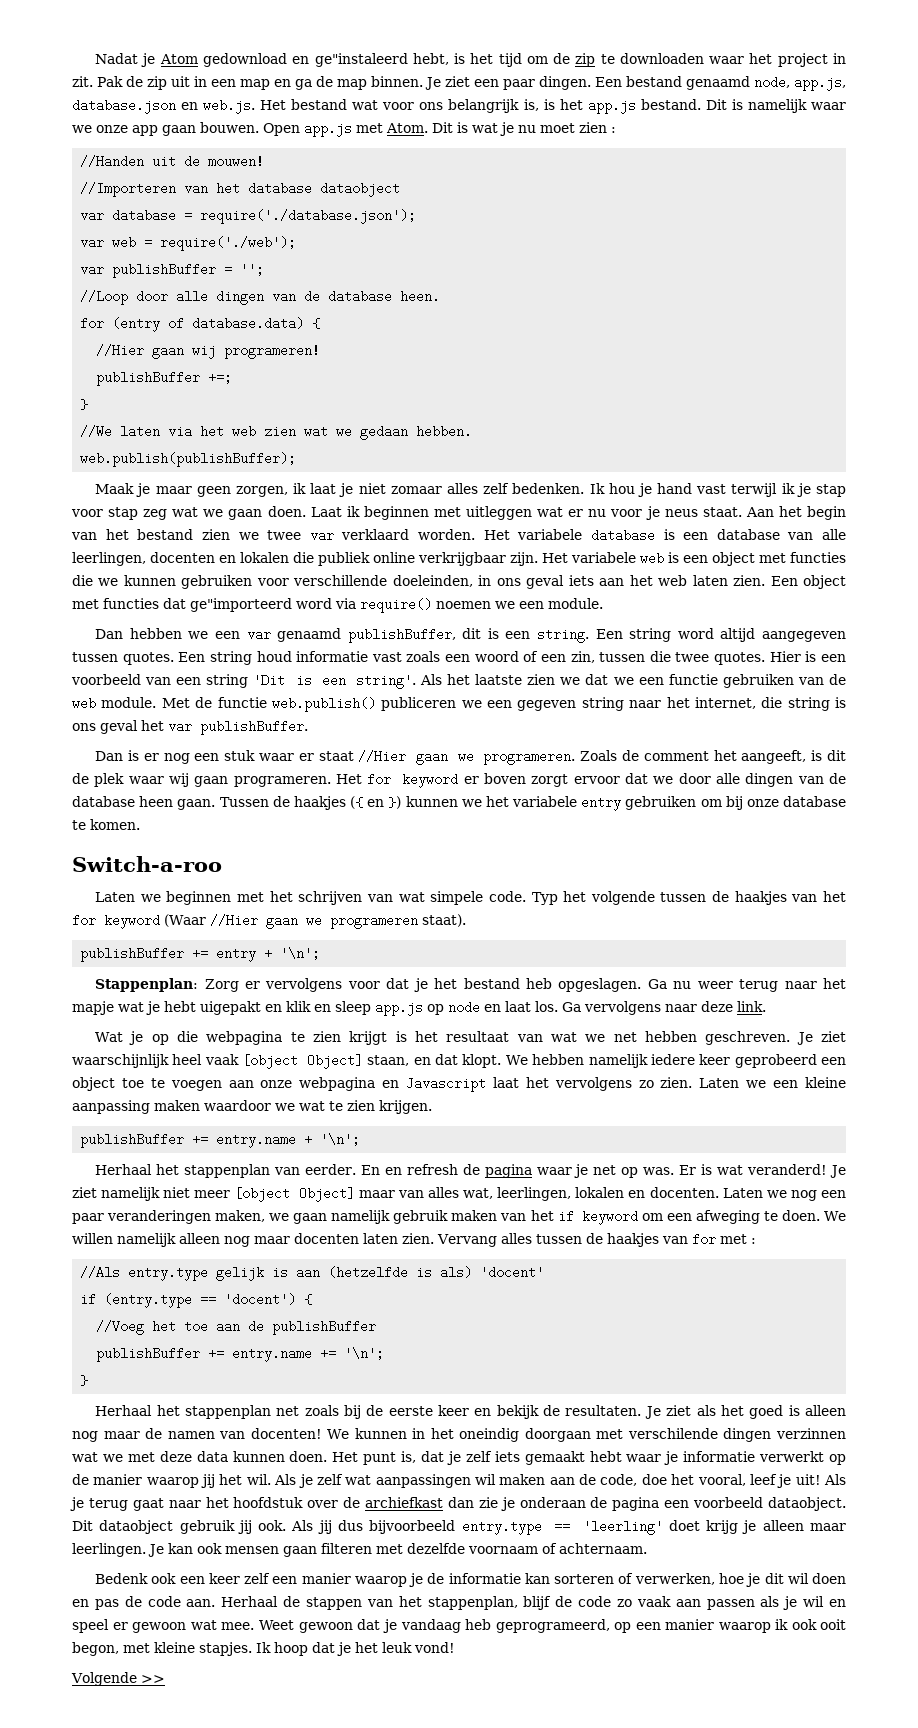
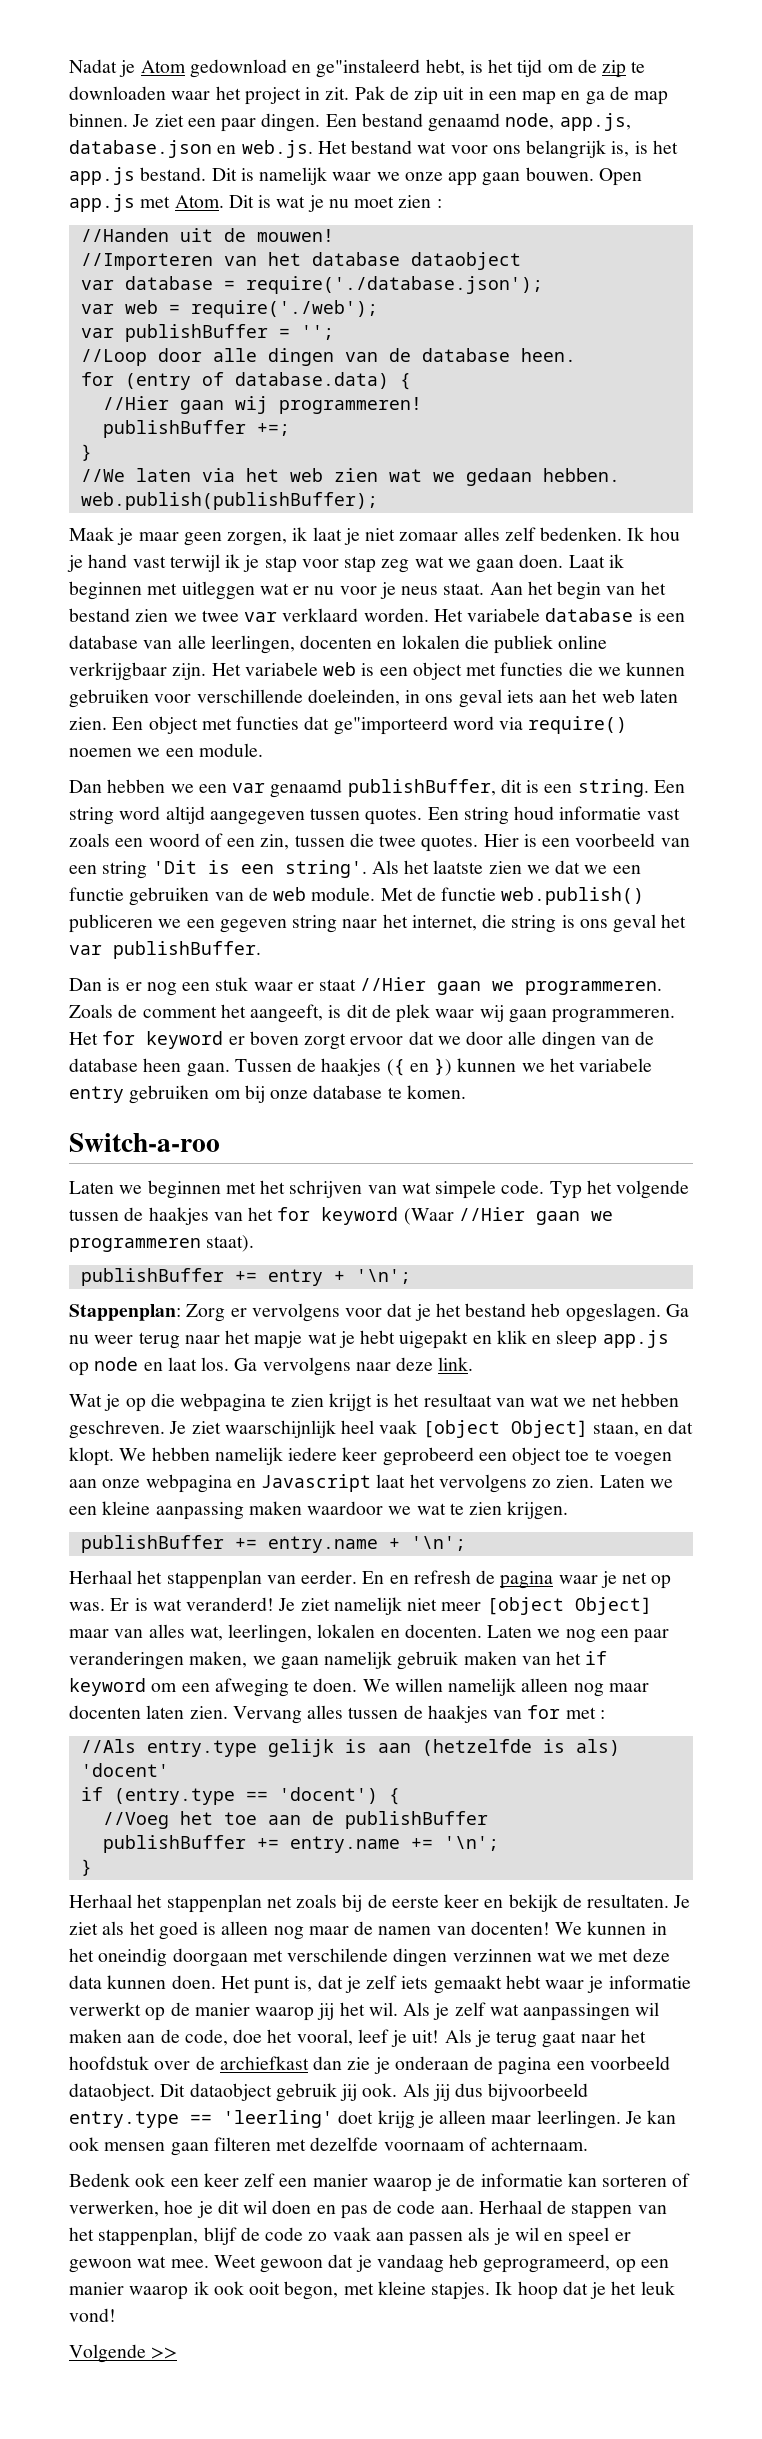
- //Hier gaan wij programeren!
+ //Hier gaan wij programmeren!
- Dan is er nog een stuk waar er staat //Hier gaan we programeren.
+ Dan is er nog een stuk waar er staat //Hier gaan we programmeren.
- Zoals de comment het aangeeft, is dit de plek waar wij gaan programeren.
+ Zoals de comment het aangeeft, is dit de plek waar wij gaan programmeren.
- Typ het volgende tussen de haakjes van het for keyword (Waar //Hier gaan we programeren staat).
+ Typ het volgende tussen de haakjes van het for keyword (Waar //Hier gaan we programmeren staat).

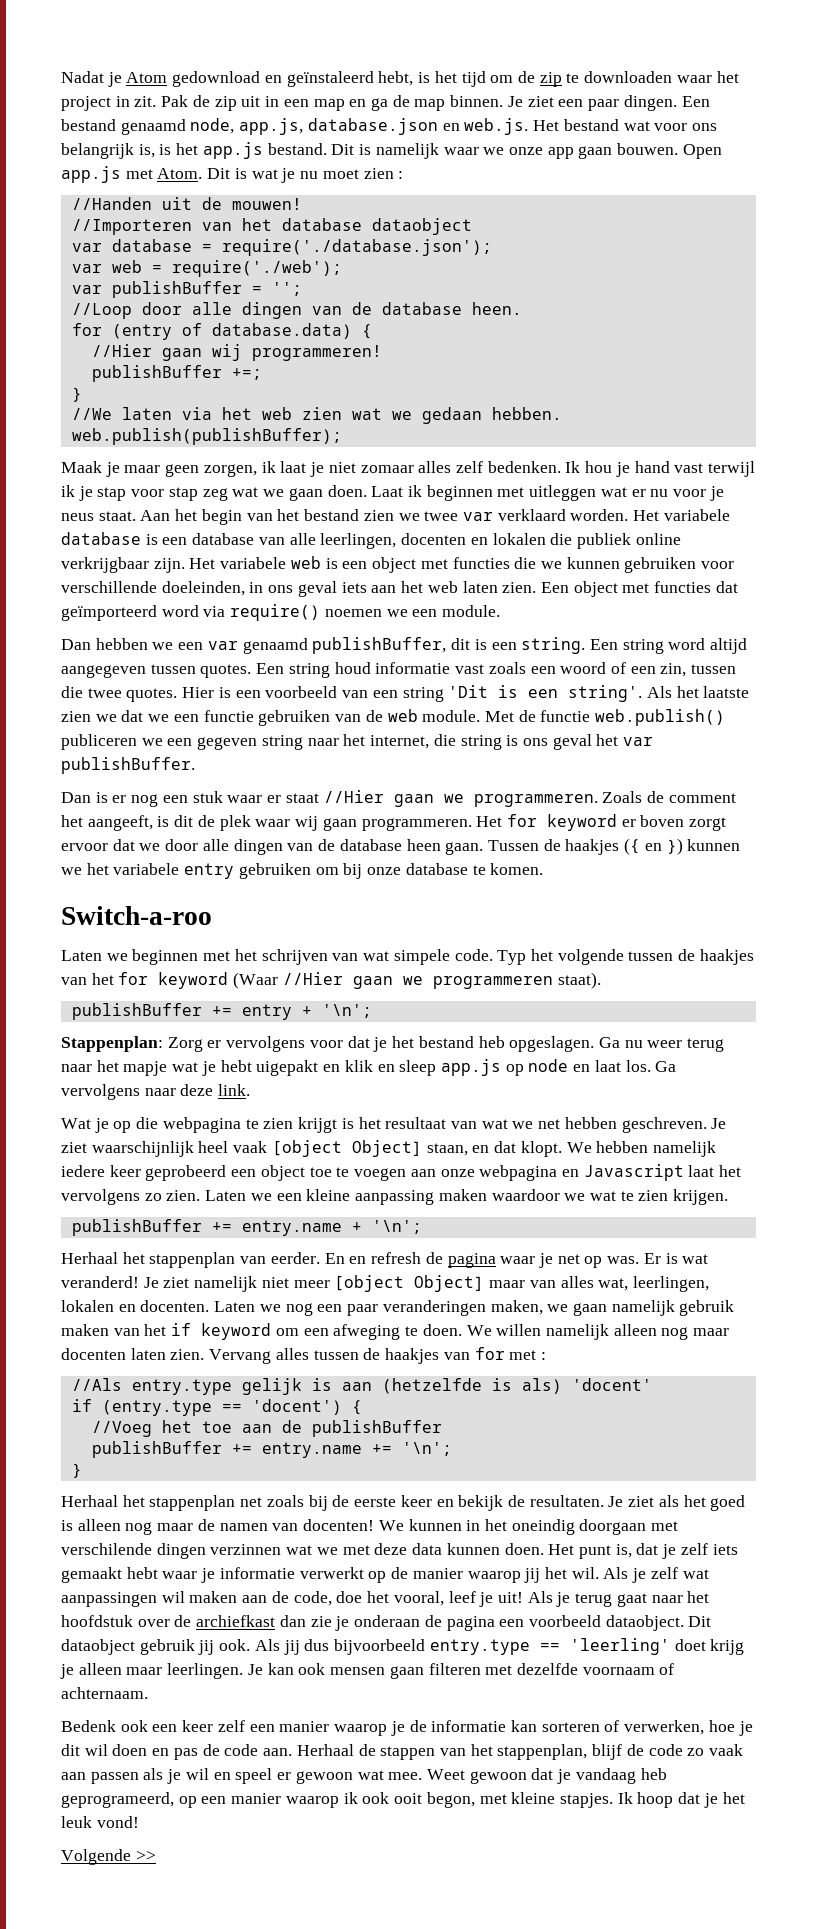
- Nadat je Atom gedownload en ge"instaleerd hebt, is het tijd om de zip te downloaden waar het project in zit.
+ Nadat je Atom gedownload en geïnstaleerd hebt, is het tijd om de zip te downloaden waar het project in zit.
- Een object met functies dat ge"importeerd word via require() noemen we een module.
+ Een object met functies dat geïmporteerd word via require() noemen we een module.

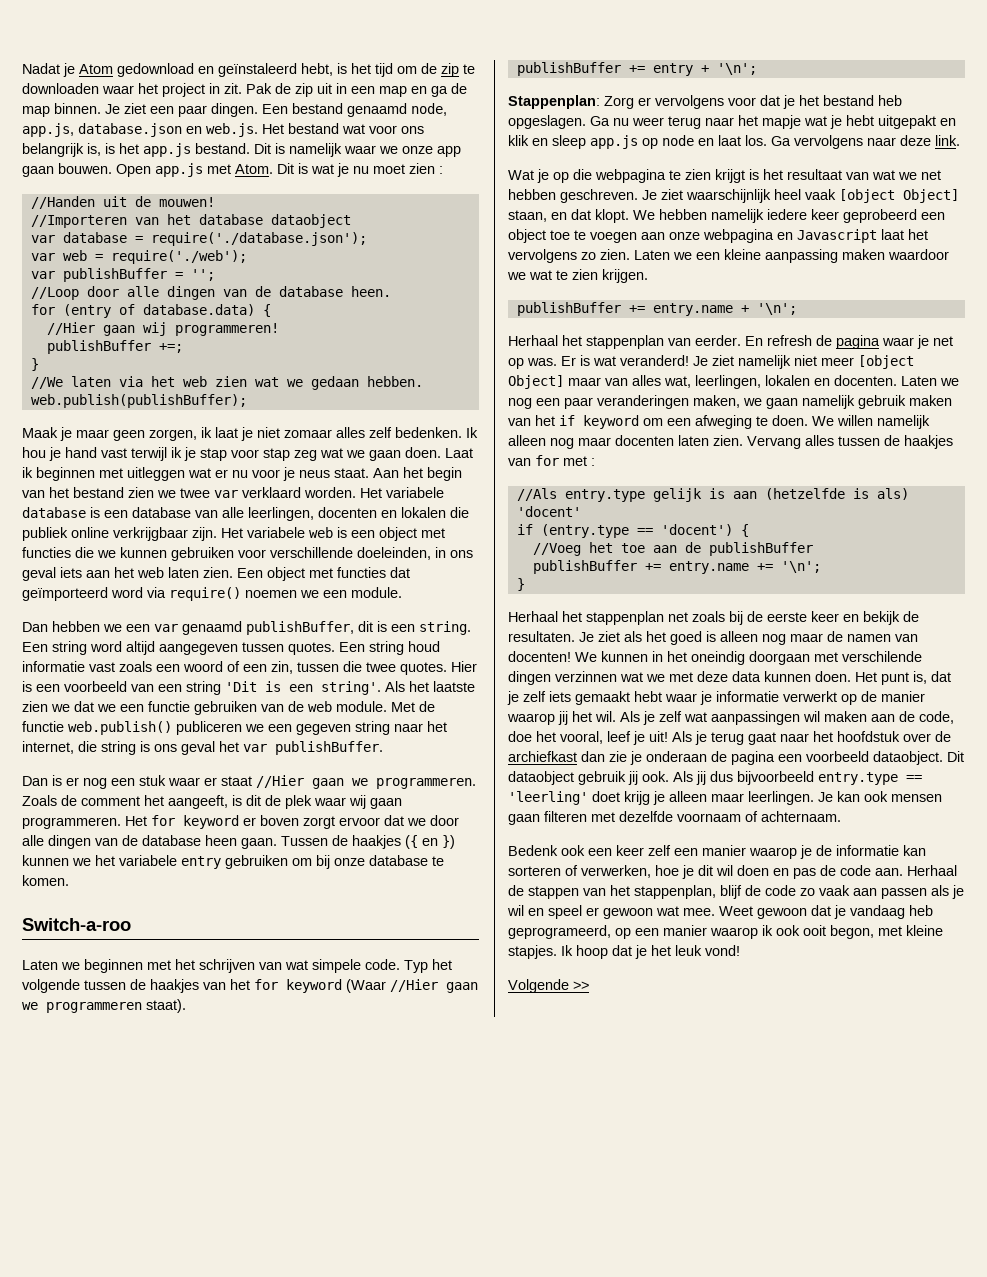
- Ga nu weer terug naar het mapje wat je hebt uigepakt en klik en sleep app.js op node en laat los.
+ Ga nu weer terug naar het mapje wat je hebt uitgepakt en klik en sleep app.js op node en laat los.
- En en refresh de pagina waar je net op was.
+ En refresh de pagina waar je net op was.

